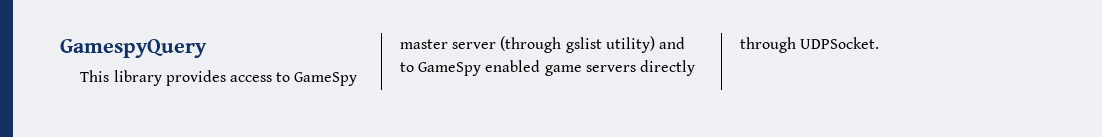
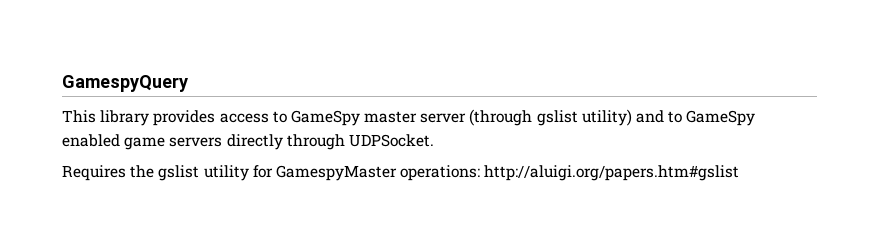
+ Requires the gslist utility for GamespyMaster operations: http://aluigi.org/papers.htm#gslist

